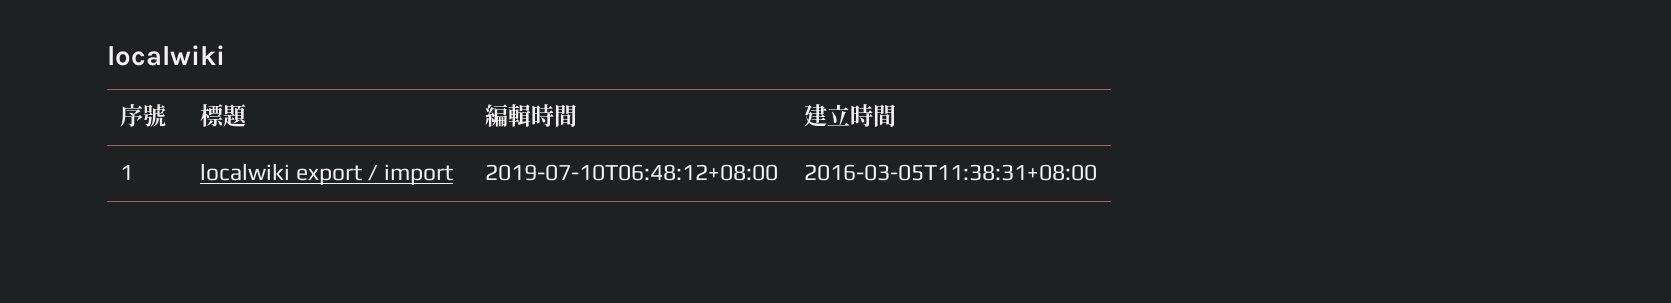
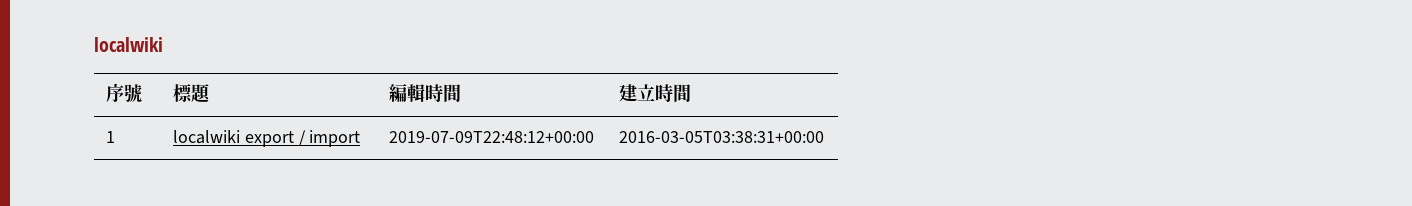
- 1 | localwiki export / import | 2019-07-10T06:48:12+08:00 | 2016-03-05T11:38:31+08:00
+ 1 | localwiki export / import | 2019-07-09T22:48:12+00:00 | 2016-03-05T03:38:31+00:00

